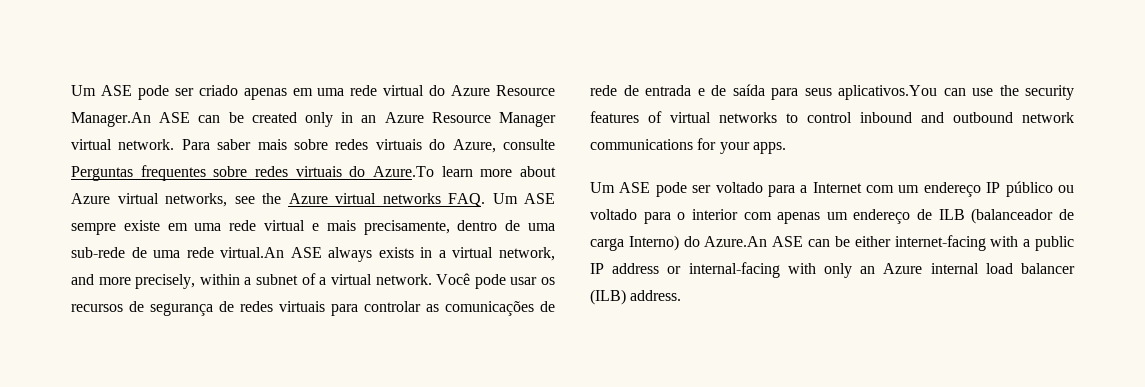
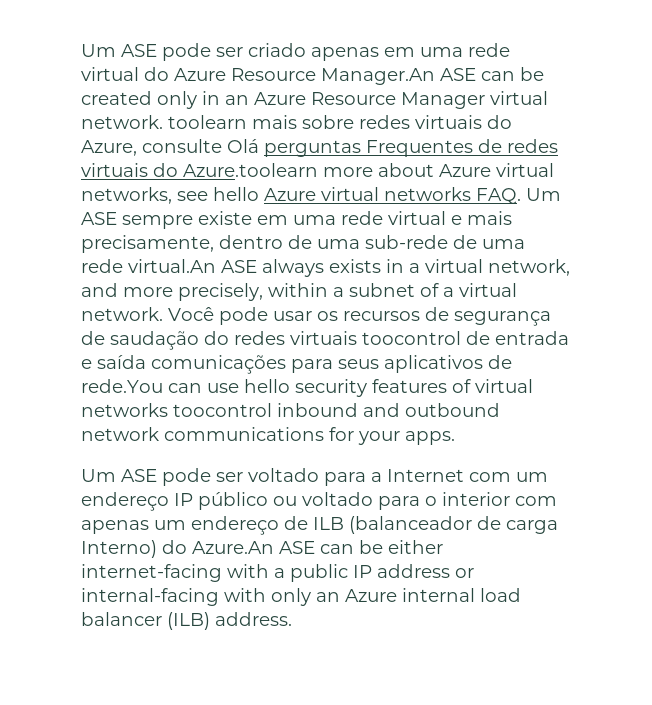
- Um ASE pode ser criado apenas em uma rede virtual do Azure Resource Manager.An ASE can be created only in an Azure Resource Manager virtual network. Para saber mais sobre redes virtuais do Azure, consulte Perguntas frequentes sobre redes virtuais do Azure.To learn more about Azure virtual networks, see the Azure virtual networks FAQ. Um ASE sempre existe em uma rede virtual e mais precisamente, dentro de uma sub-rede de uma rede virtual.An ASE always exists in a virtual network, and more precisely, within a subnet of a virtual network.
+ Um ASE pode ser criado apenas em uma rede virtual do Azure Resource Manager.An ASE can be created only in an Azure Resource Manager virtual network. toolearn mais sobre redes virtuais do Azure, consulte Olá perguntas Frequentes de redes virtuais do Azure.toolearn more about Azure virtual networks, see hello Azure virtual networks FAQ. Um ASE sempre existe em uma rede virtual e mais precisamente, dentro de uma sub-rede de uma rede virtual.An ASE always exists in a virtual network, and more precisely, within a subnet of a virtual network.
- Você pode usar os recursos de segurança de redes virtuais para controlar as comunicações de rede de entrada e de saída para seus aplicativos.You can use the security features of virtual networks to control inbound and outbound network communications for your apps.
+ Você pode usar os recursos de segurança de saudação do redes virtuais toocontrol de entrada e saída comunicações para seus aplicativos de rede.You can use hello security features of virtual networks toocontrol inbound and outbound network communications for your apps.

